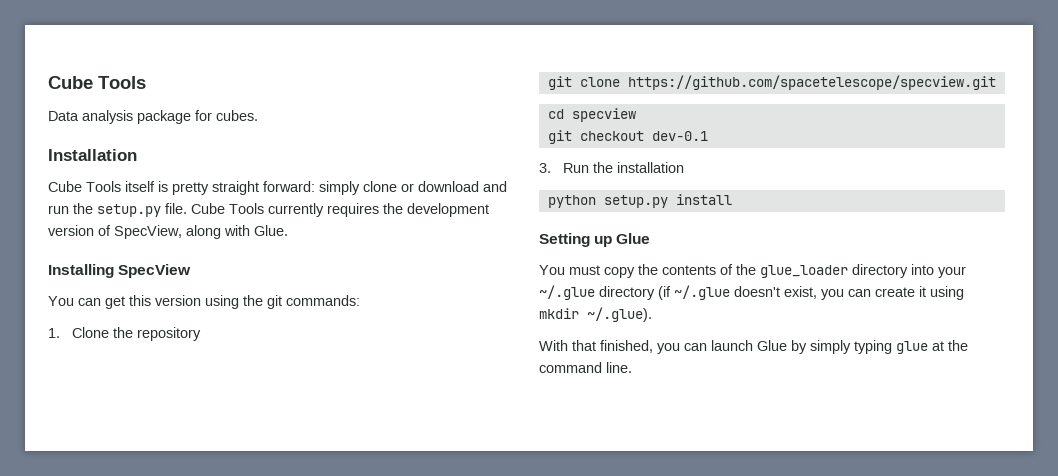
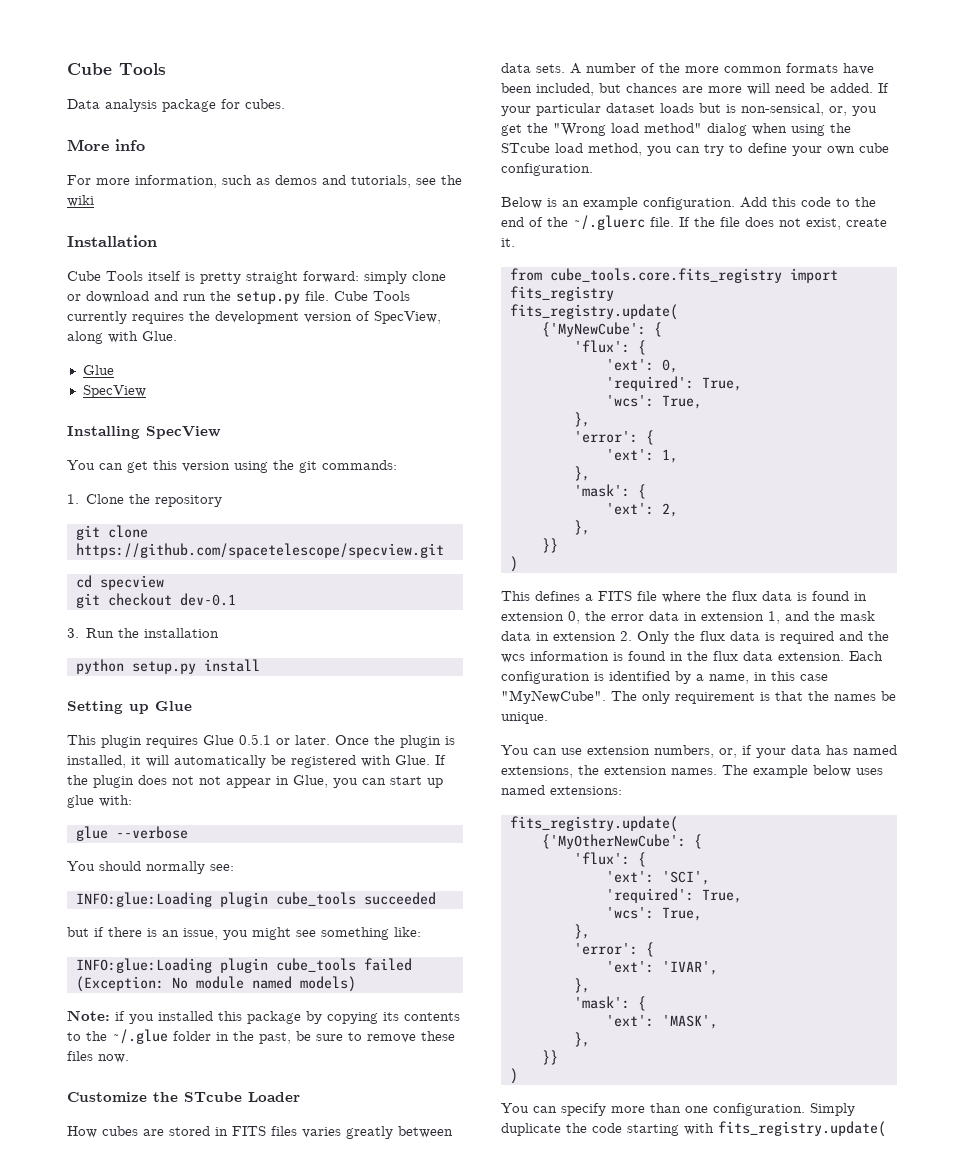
+ More info
+ For more information, such as demos and tutorials, see the wiki
  Cube Tools currently requires the development version of SpecView, along with Glue.
+ Glue
+ SpecView
- You must copy the contents of the glue_loader directory into your ~/.glue directory (if ~/.glue doesn't exist, you can create it using mkdir ~/.glue).
- With that finished, you can launch Glue by simply typing glue at the command line.
+ This plugin requires Glue 0.5.1 or later. Once the plugin is installed, it will automatically be registered with Glue. If the plugin does not not appear in Glue, you can start up glue with:
+ glue --verbose
+ You should normally see:
+ INFO:glue:Loading plugin cube_tools succeeded
+ but if there is an issue, you might see something like:
+ INFO:glue:Loading plugin cube_tools failed (Exception: No module named models)
+ Note: if you installed this package by copying its contents to the ~/.glue folder in the past, be sure to remove these files now.
+ Customize the STcube Loader
+ How cubes are stored in FITS files varies greatly between data sets. A number of the more common formats have been included, but chances are more will need be added. If your particular dataset loads but is non-sensical, or, you get the "Wrong load method" dialog when using the STcube load method, you can try to define your own cube configuration.
+ Below is an example configuration. Add this code to the end of the ~/.gluerc file. If the file does not exist, create it.
+ from cube_tools.core.fits_registry import fits_registry
+ fits_registry.update(
+ {'MyNewCube': {
+ 'flux': {
+ 'ext': 0,
+ 'required': True,
+ 'wcs': True,
+ },
+ 'error': {
+ 'ext': 1,
+ },
+ 'mask': {
+ 'ext': 2,
+ },
+ }}
+ )
+ This defines a FITS file where the flux data is found in extension 0, the error data in extension 1, and the mask data in extension 2. Only the flux data is required and the wcs information is found in the flux data extension. Each configuration is identified by a name, in this case "MyNewCube". The only requirement is that the names be unique.
+ You can use extension numbers, or, if your data has named extensions, the extension names. The example below uses named extensions:
+ fits_registry.update(
+ {'MyOtherNewCube': {
+ 'flux': {
+ 'ext': 'SCI',
+ 'required': True,
+ 'wcs': True,
+ },
+ 'error': {
+ 'ext': 'IVAR',
+ },
+ 'mask': {
+ 'ext': 'MASK',
+ },
+ }}
+ )
+ You can specify more than one configuration. Simply duplicate the code starting with fits_registry.update(

